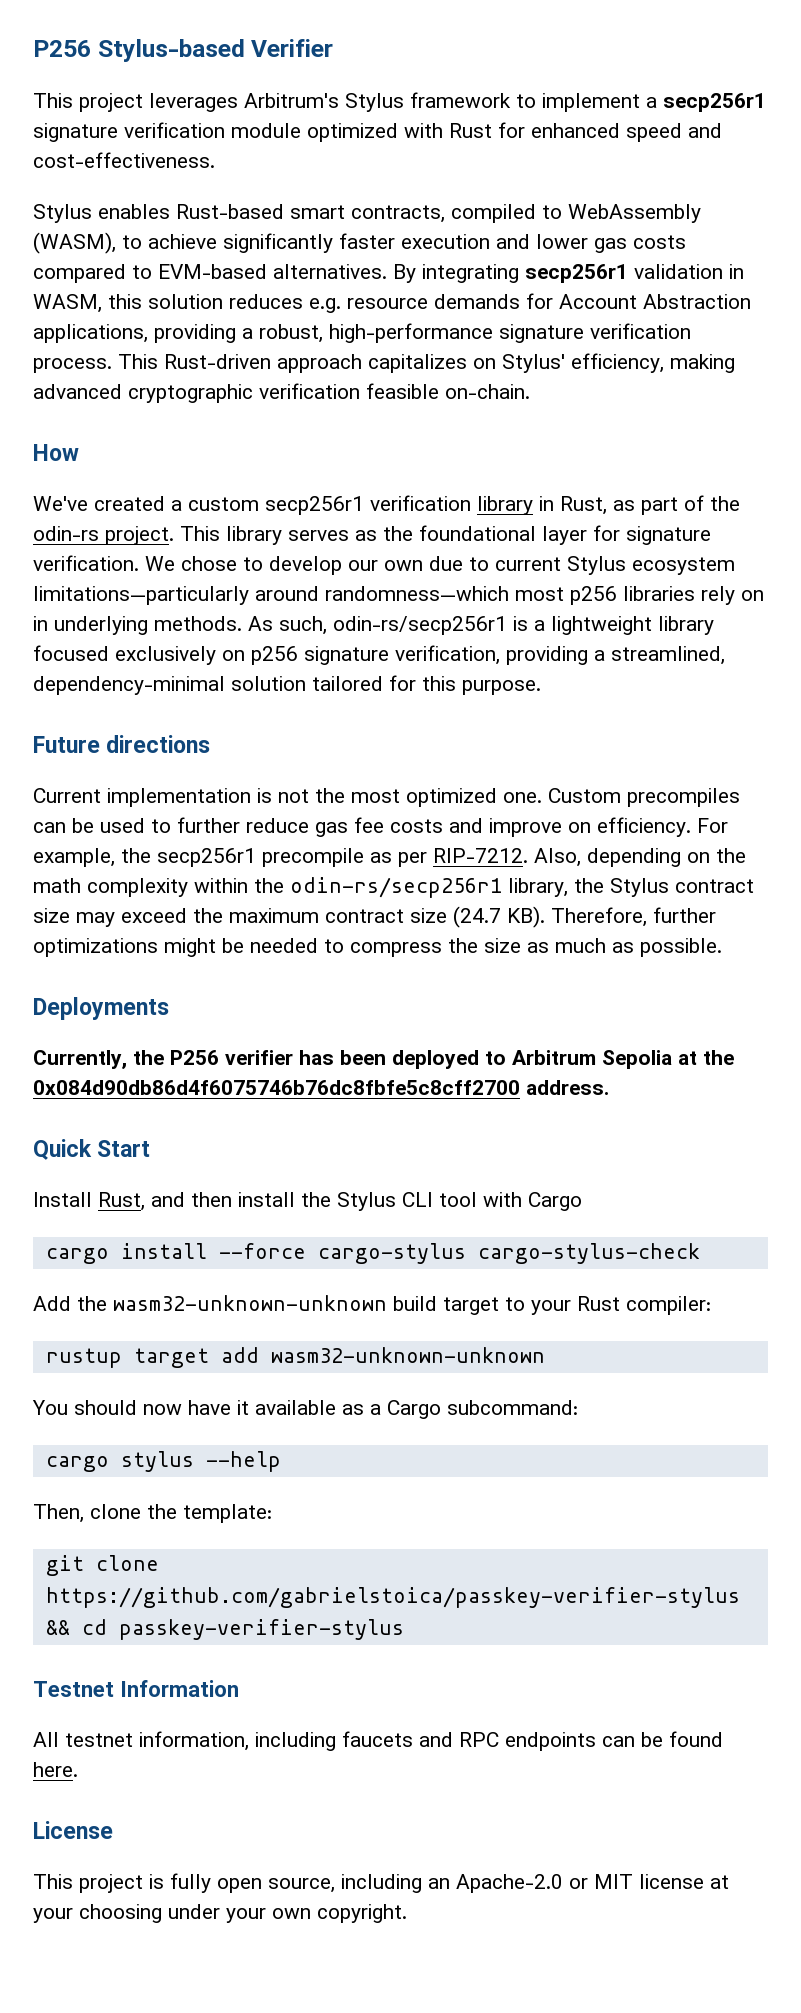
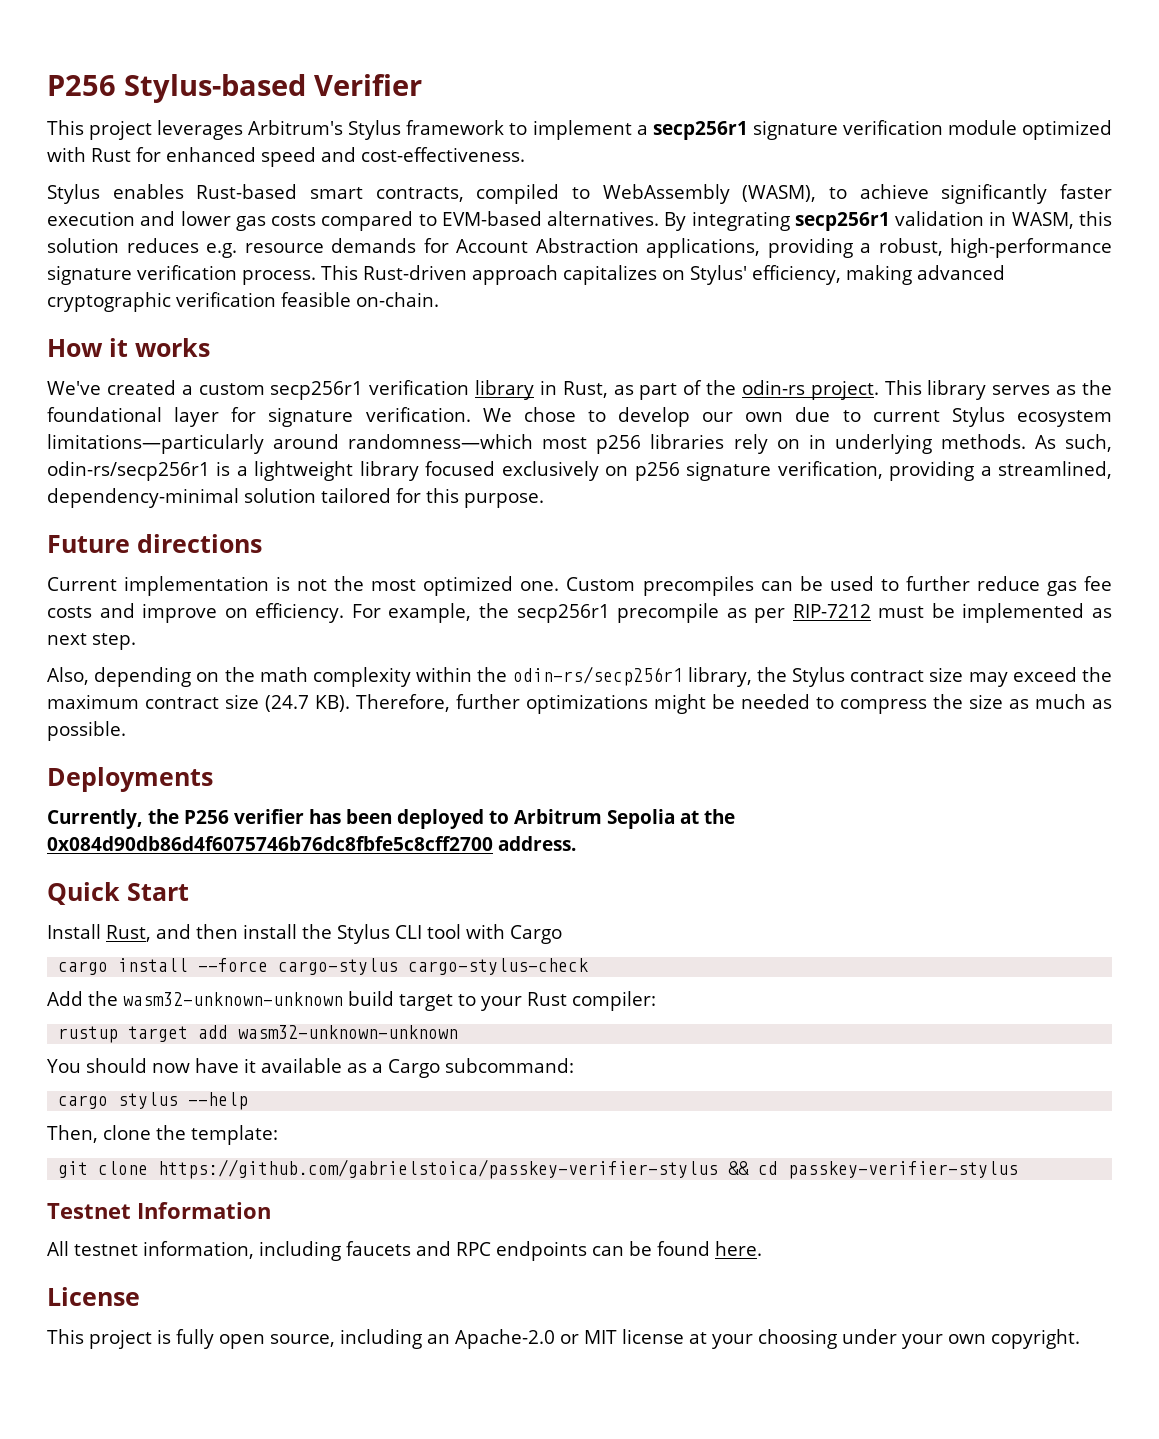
- How
+ How it works
- For example, the secp256r1 precompile as per RIP-7212. Also, depending on the math complexity within the odin-rs/secp256r1 library, the Stylus contract size may exceed the maximum contract size (24.7 KB). Therefore, further optimizations might be needed to compress the size as much as possible.
+ For example, the secp256r1 precompile as per RIP-7212 must be implemented as next step.
+ Also, depending on the math complexity within the odin-rs/secp256r1 library, the Stylus contract size may exceed the maximum contract size (24.7 KB). Therefore, further optimizations might be needed to compress the size as much as possible.

